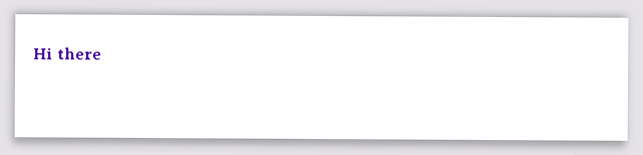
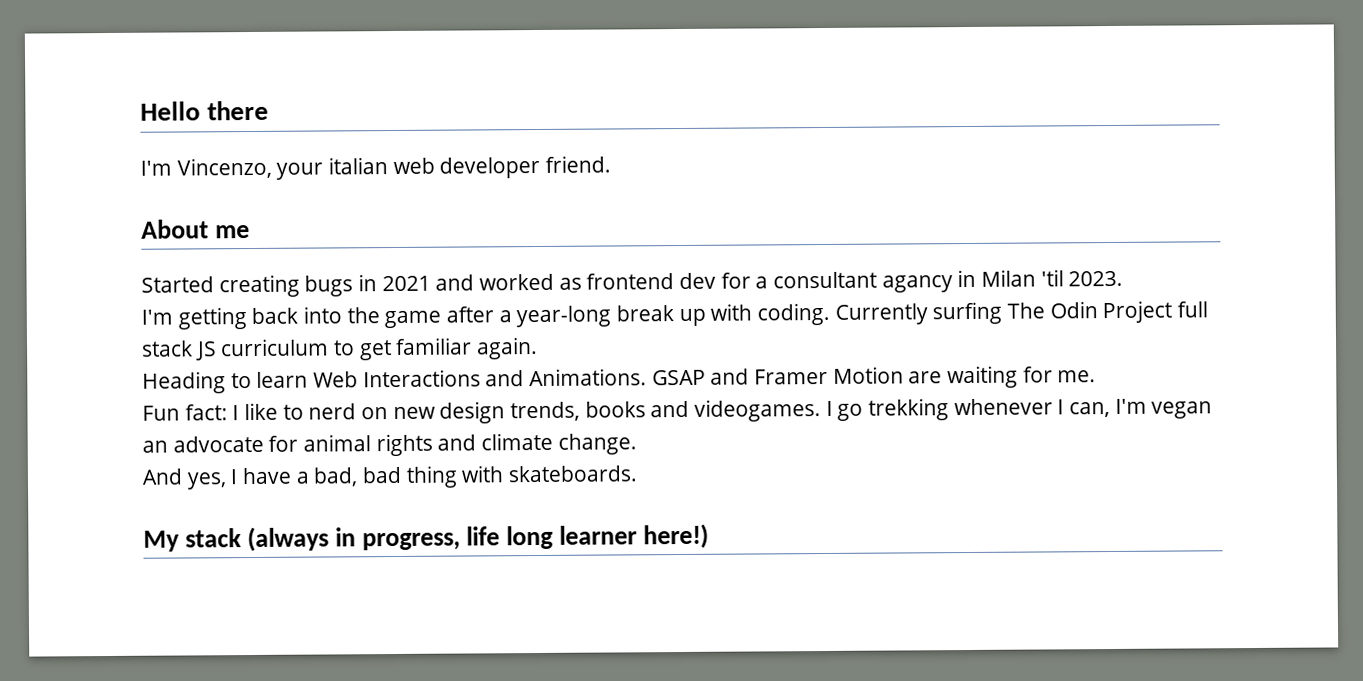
- Hi there
+ Hello there
+ I'm Vincenzo, your italian web developer friend.
+ About me
+ Started creating bugs in 2021 and worked as frontend dev for a consultant agancy in Milan 'til 2023.
+ I'm getting back into the game after a year-long break up with coding. Currently surfing The Odin Project full stack JS curriculum to get familiar again.
+ Heading to learn Web Interactions and Animations. GSAP and Framer Motion are waiting for me.
+ Fun fact: I like to nerd on new design trends, books and videogames. I go trekking whenever I can, I'm vegan an advocate for animal rights and climate change.
+ And yes, I have a bad, bad thing with skateboards.
+ My stack (always in progress, life long learner here!)

